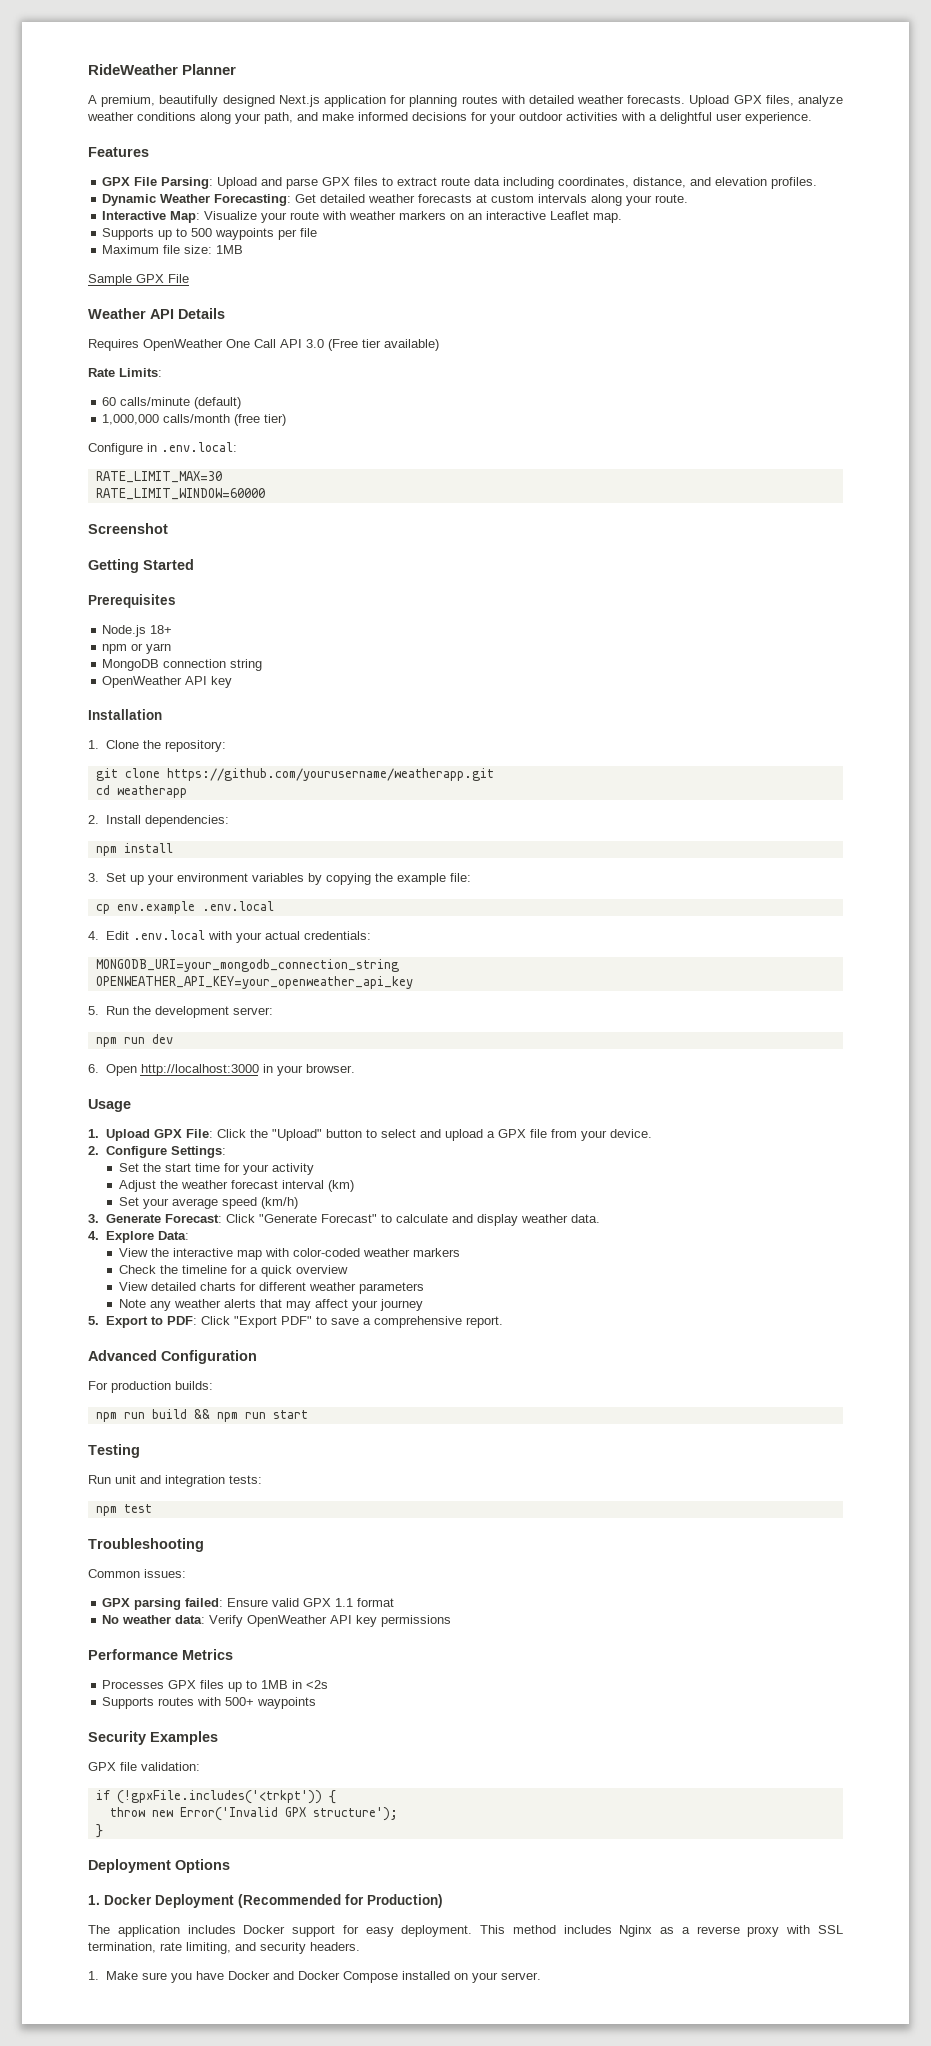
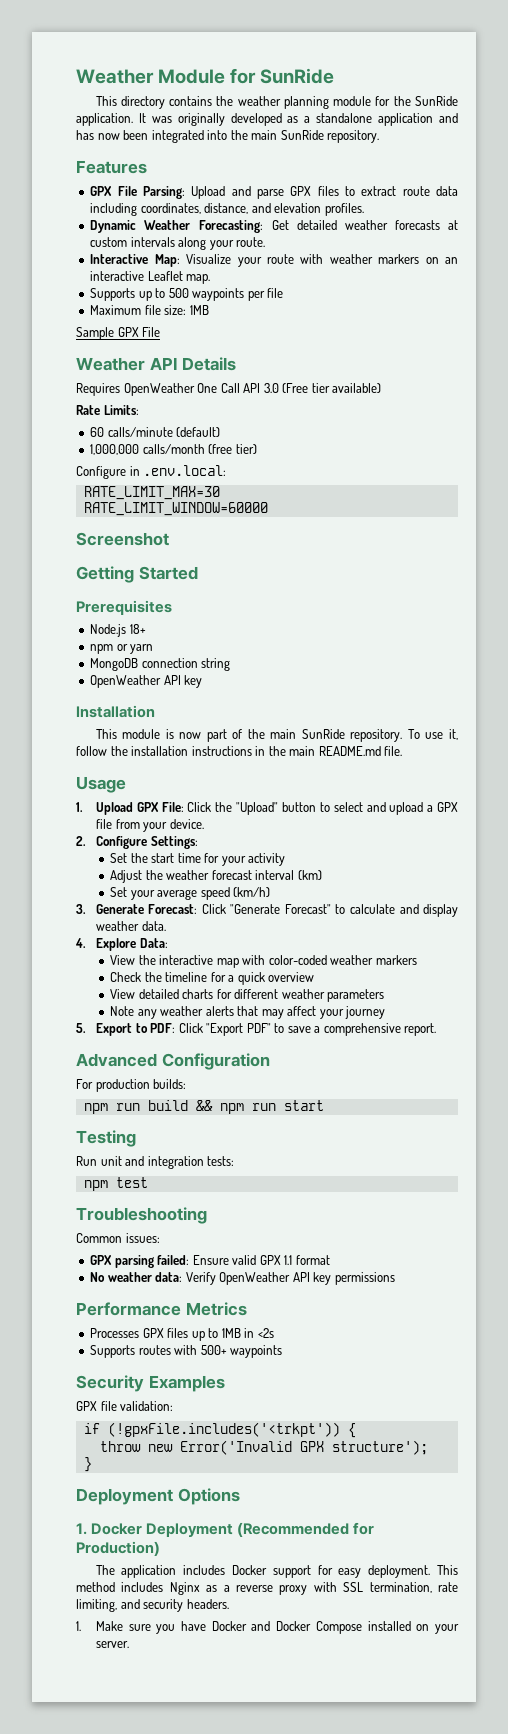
- RideWeather Planner
- A premium, beautifully designed Next.js application for planning routes with detailed weather forecasts. Upload GPX files, analyze weather conditions along your path, and make informed decisions for your outdoor activities with a delightful user experience.
+ Weather Module for SunRide
+ This directory contains the weather planning module for the SunRide application. It was originally developed as a standalone application and has now been integrated into the main SunRide repository.
- 1. Clone the repository:
- git clone https://github.com/yourusername/weatherapp.git
- cd weatherapp
- 2. Install dependencies:
- npm install
- 3. Set up your environment variables by copying the example file:
- cp env.example .env.local
- 4. Edit .env.local with your actual credentials:
- MONGODB_URI=your_mongodb_connection_string
- OPENWEATHER_API_KEY=your_openweather_api_key
- 5. Run the development server:
- npm run dev
- 6. Open http://localhost:3000 in your browser.
+ This module is now part of the main SunRide repository. To use it, follow the installation instructions in the main README.md file.

